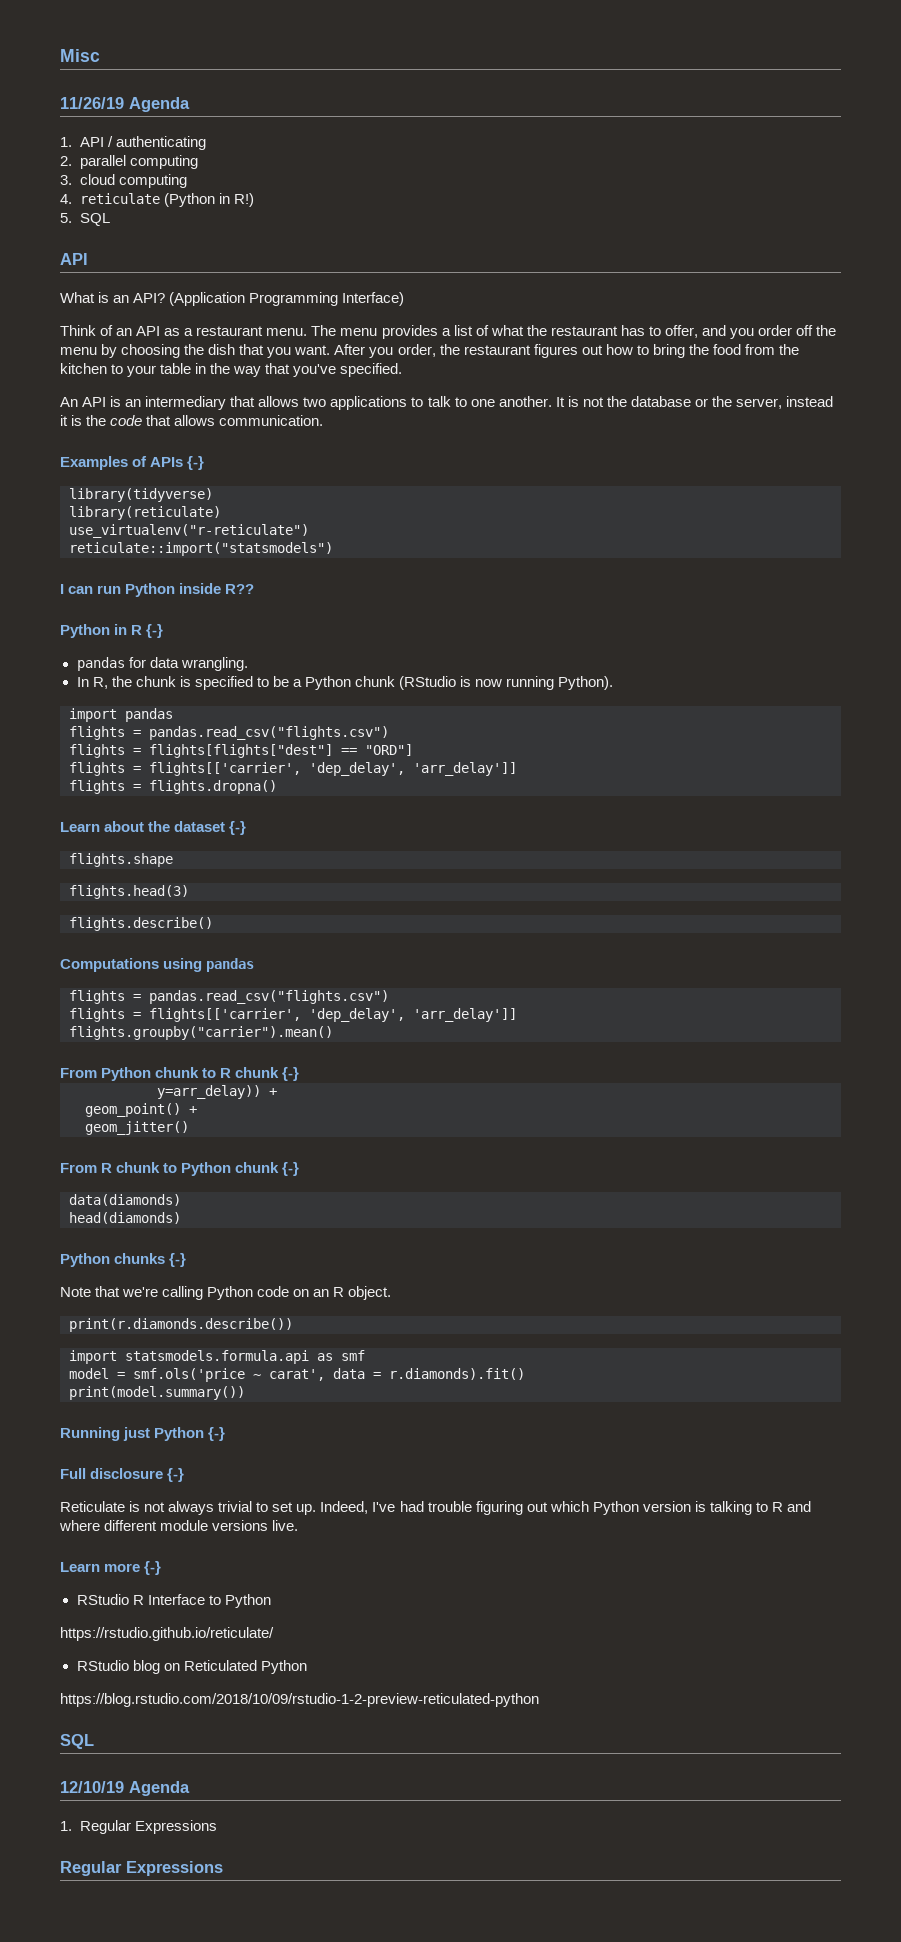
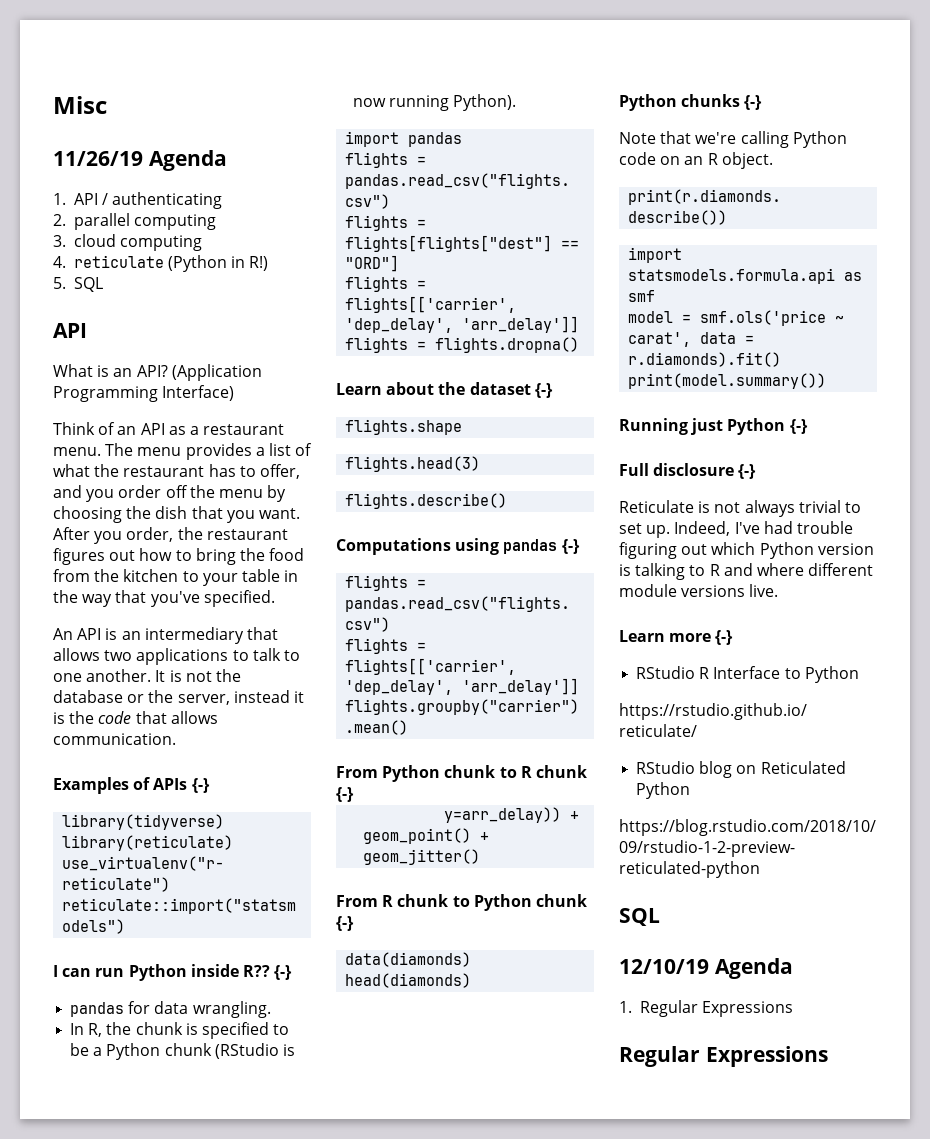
- I can run Python inside R??
- Python in R {-}
+ I can run Python inside R?? {-}
- Computations using pandas
+ Computations using pandas {-}

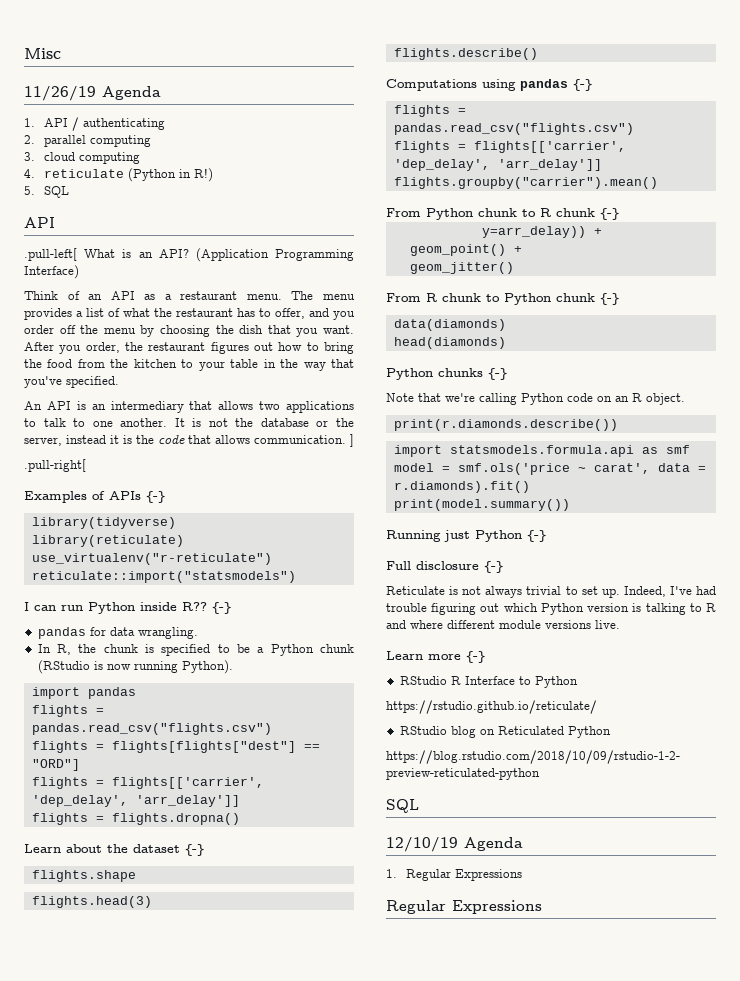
- What is an API?
+ .pull-left[ What is an API?
- It is not the database or the server, instead it is the code that allows communication.
+ It is not the database or the server, instead it is the code that allows communication. ]
+ .pull-right[

